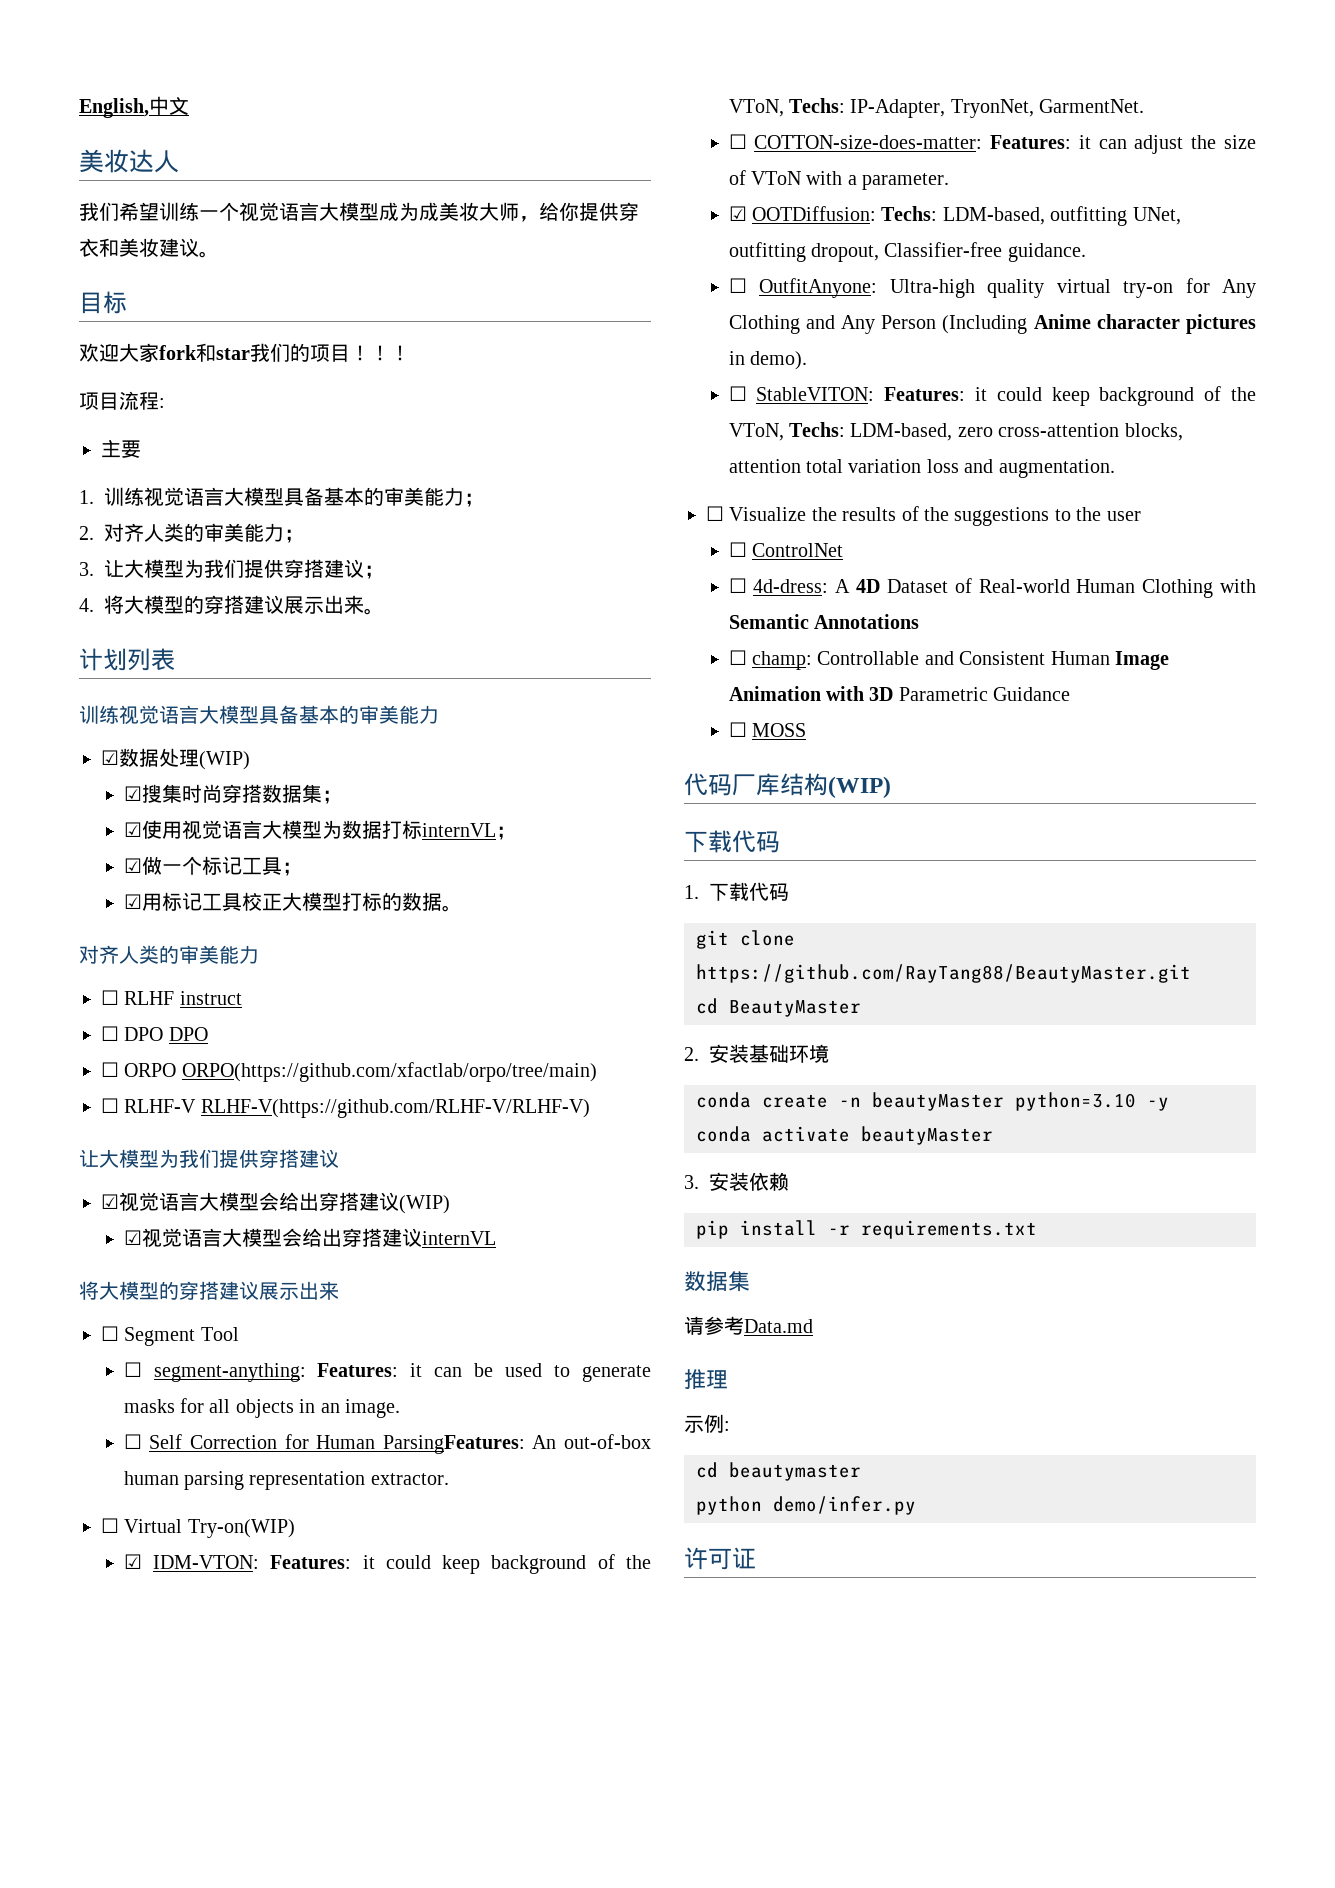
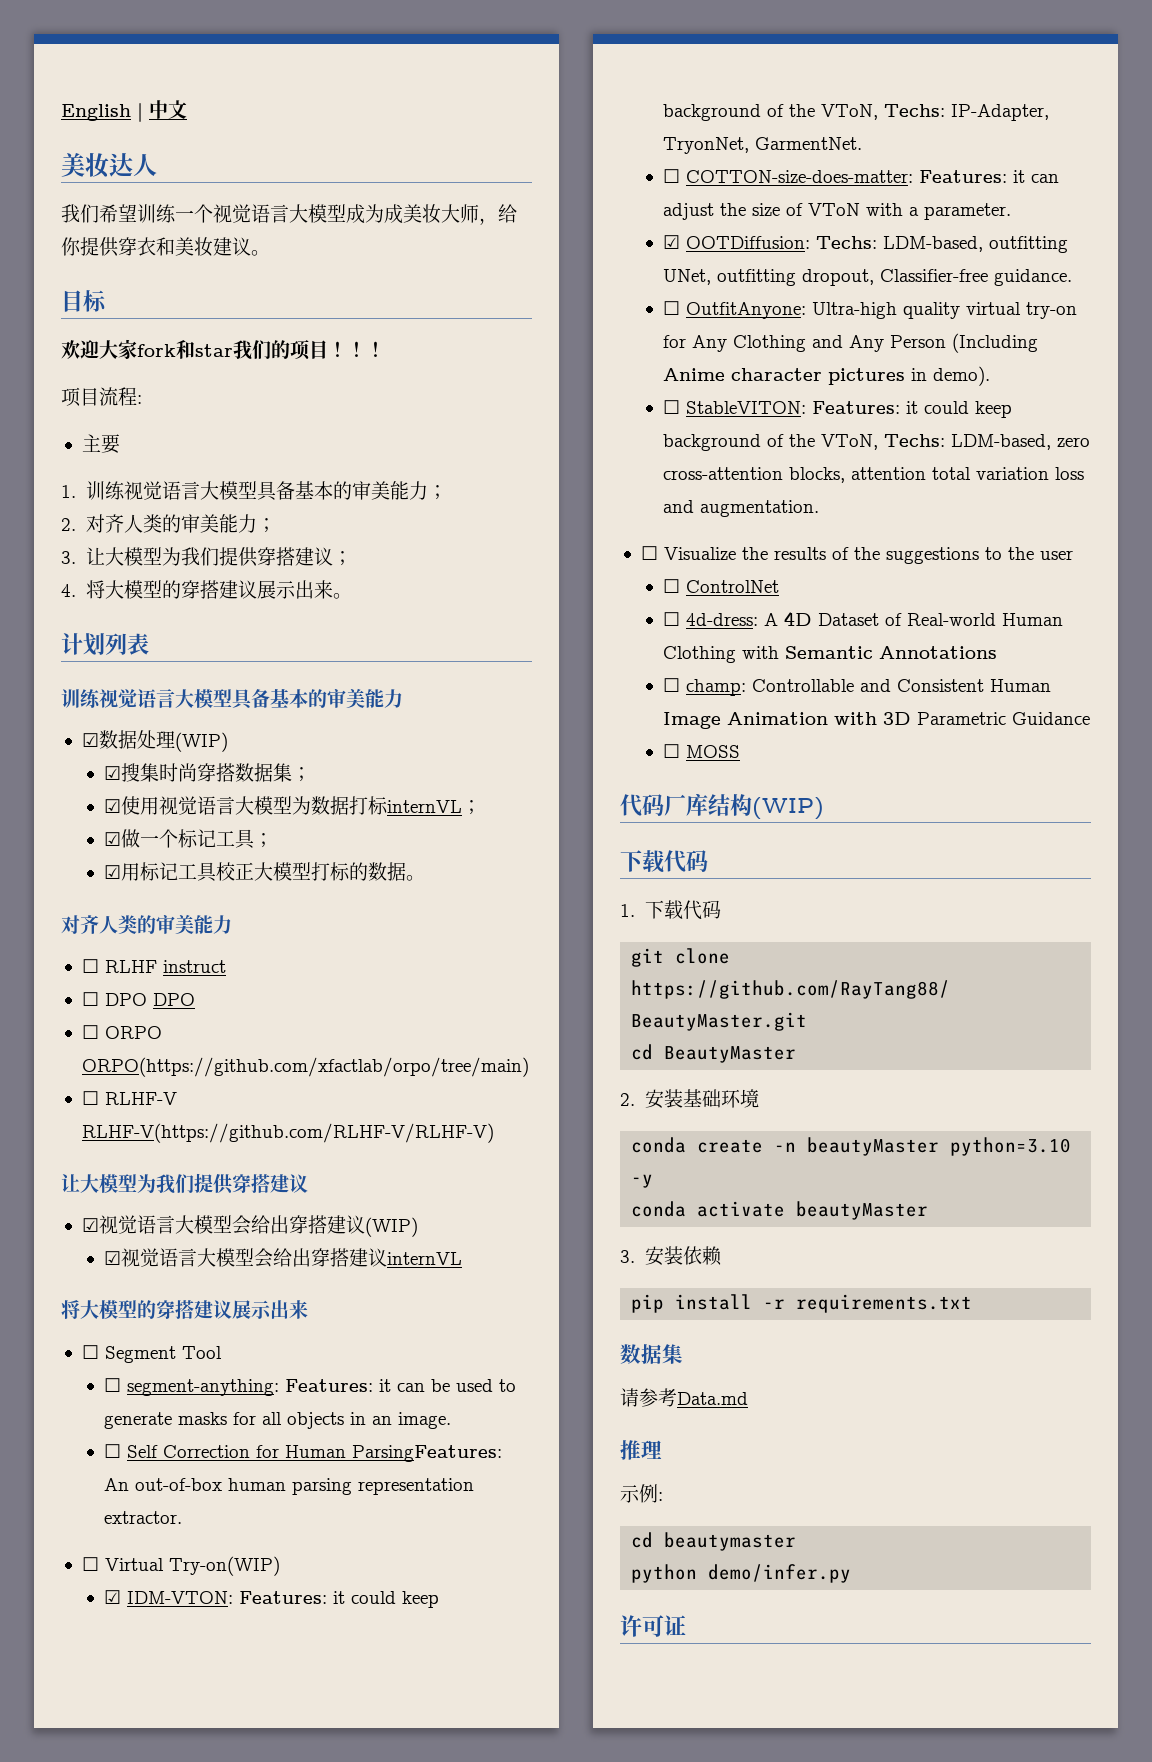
- English,中文
+ English | 中文

